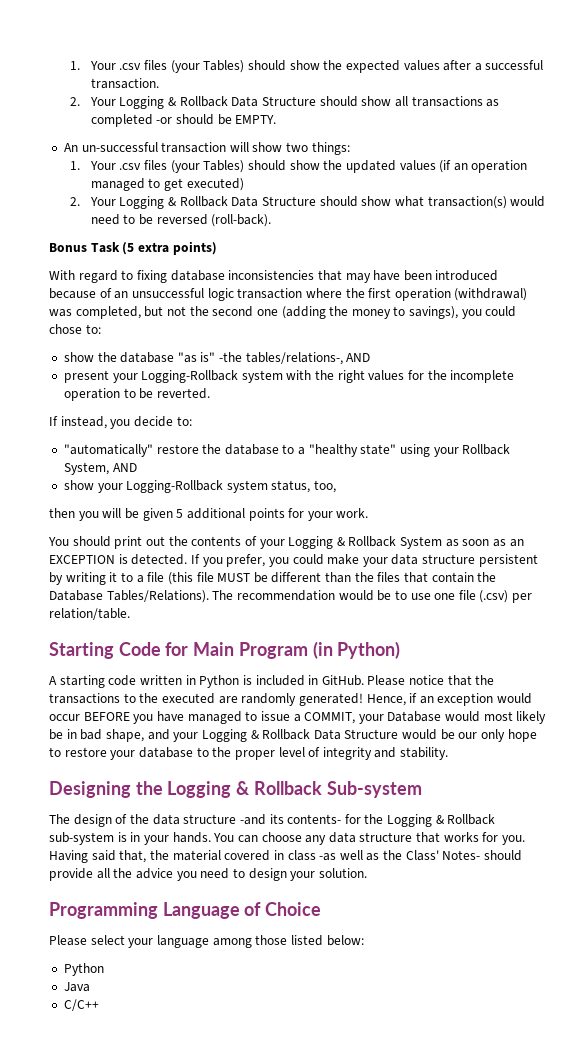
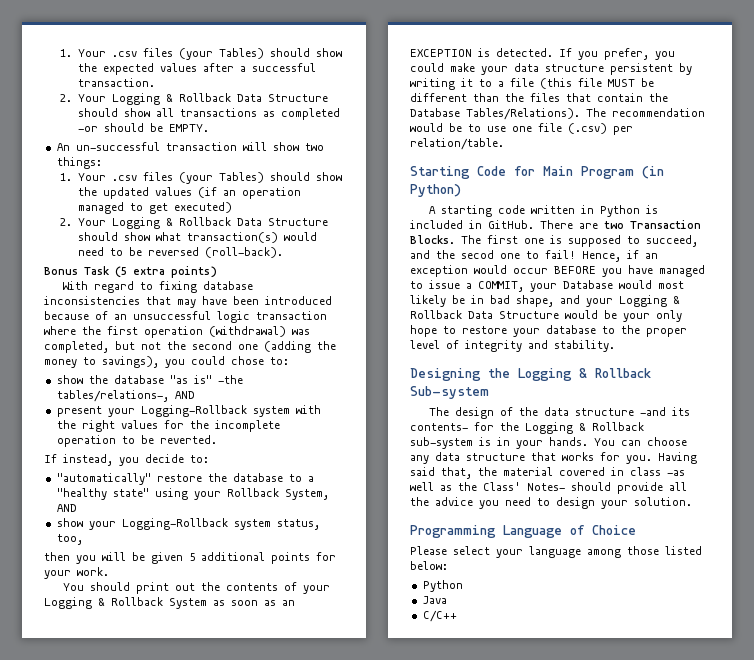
- Please notice that the transactions to the executed are randomly generated!
+ There are two Transaction Blocks. The first one is supposed to succeed, and the secod one to fail!
- Hence, if an exception would occur BEFORE you have managed to issue a COMMIT, your Database would most likely be in bad shape, and your Logging & Rollback Data Structure would be our only hope to restore your database to the proper level of integrity and stability.
+ Hence, if an exception would occur BEFORE you have managed to issue a COMMIT, your Database would most likely be in bad shape, and your Logging & Rollback Data Structure would be your only hope to restore your database to the proper level of integrity and stability.

